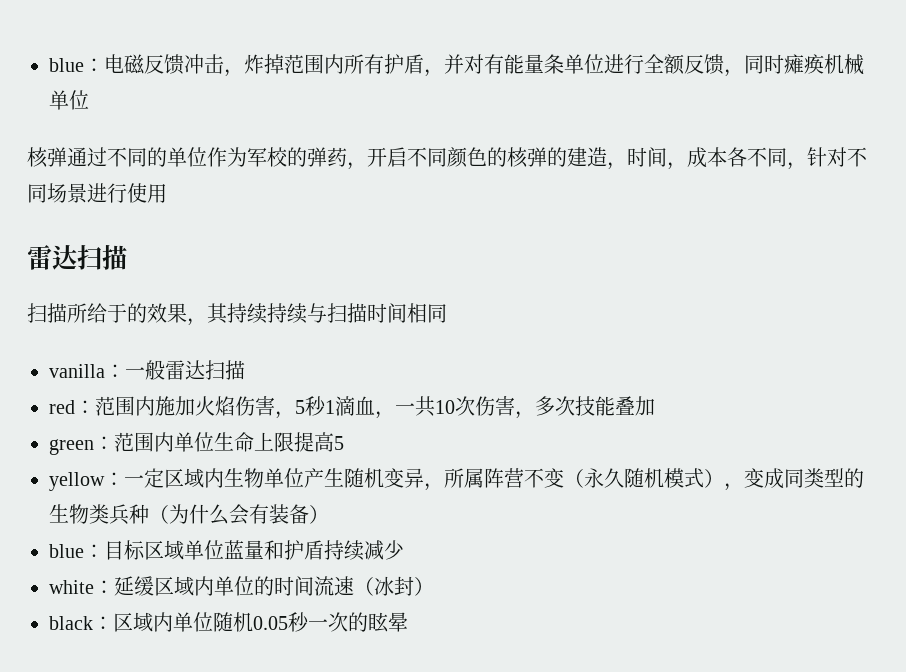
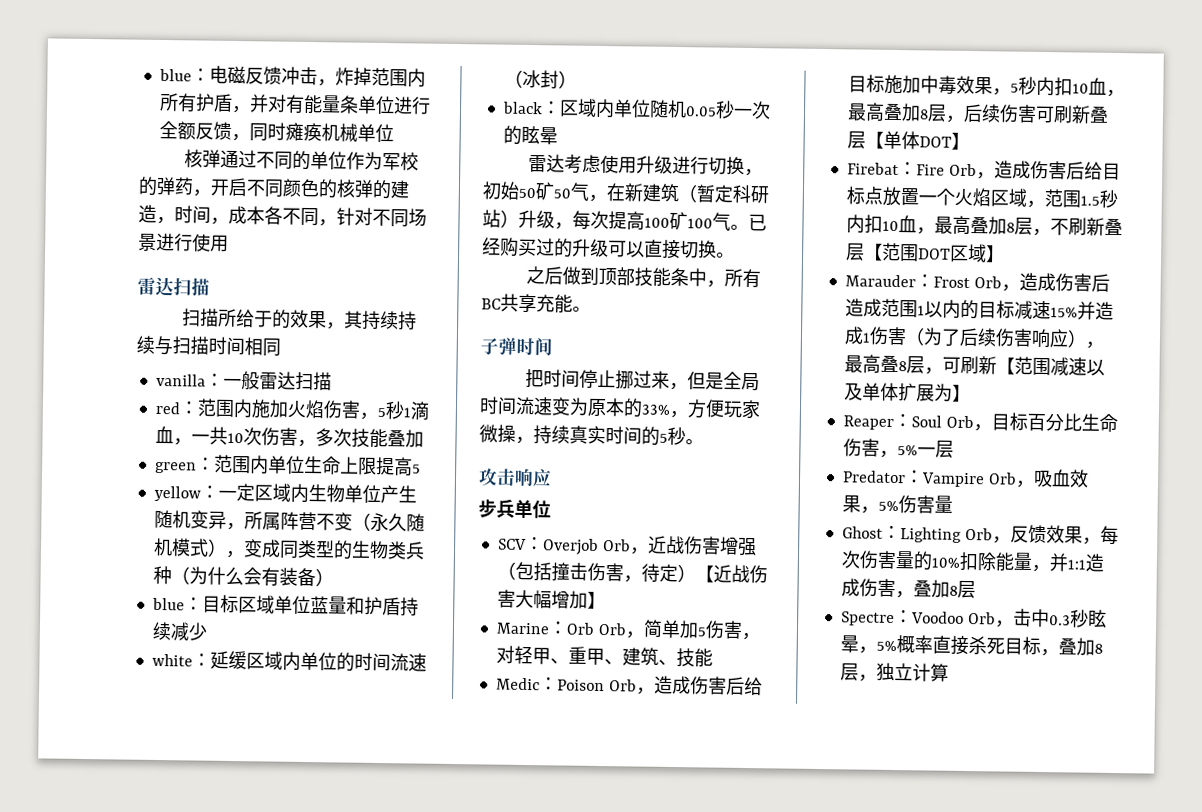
+ 雷达考虑使用升级进行切换，初始50矿50气，在新建筑（暂定科研站）升级，每次提高100矿100气。已经购买过的升级可以直接切换。
+ 之后做到顶部技能条中，所有BC共享充能。
+ 子弹时间
+ 把时间停止挪过来，但是全局时间流速变为原本的33%，方便玩家微操，持续真实时间的5秒。
+ 攻击响应
+ 步兵单位
+ SCV：Overjob Orb，近战伤害增强（包括撞击伤害，待定）【近战伤害大幅增加】
+ Marine：Orb Orb，简单加5伤害，对轻甲、重甲、建筑、技能
+ Medic：Poison Orb，造成伤害后给目标施加中毒效果，5秒内扣10血，最高叠加8层，后续伤害可刷新叠层【单体DOT】
+ Firebat：Fire Orb，造成伤害后给目标点放置一个火焰区域，范围1.5秒内扣10血，最高叠加8层，不刷新叠层【范围DOT区域】
+ Marauder：Frost Orb，造成伤害后造成范围1以内的目标减速15%并造成1伤害（为了后续伤害响应），最高叠8层，可刷新【范围减速以及单体扩展为】
+ Reaper：Soul Orb，目标百分比生命伤害，5%一层
+ Predator：Vampire Orb，吸血效果，5%伤害量
+ Ghost：Lighting Orb，反馈效果，每次伤害量的10%扣除能量，并1:1造成伤害，叠加8层
+ Spectre：Voodoo Orb，击中0.3秒眩晕，5%概率直接杀死目标，叠加8层，独立计算

